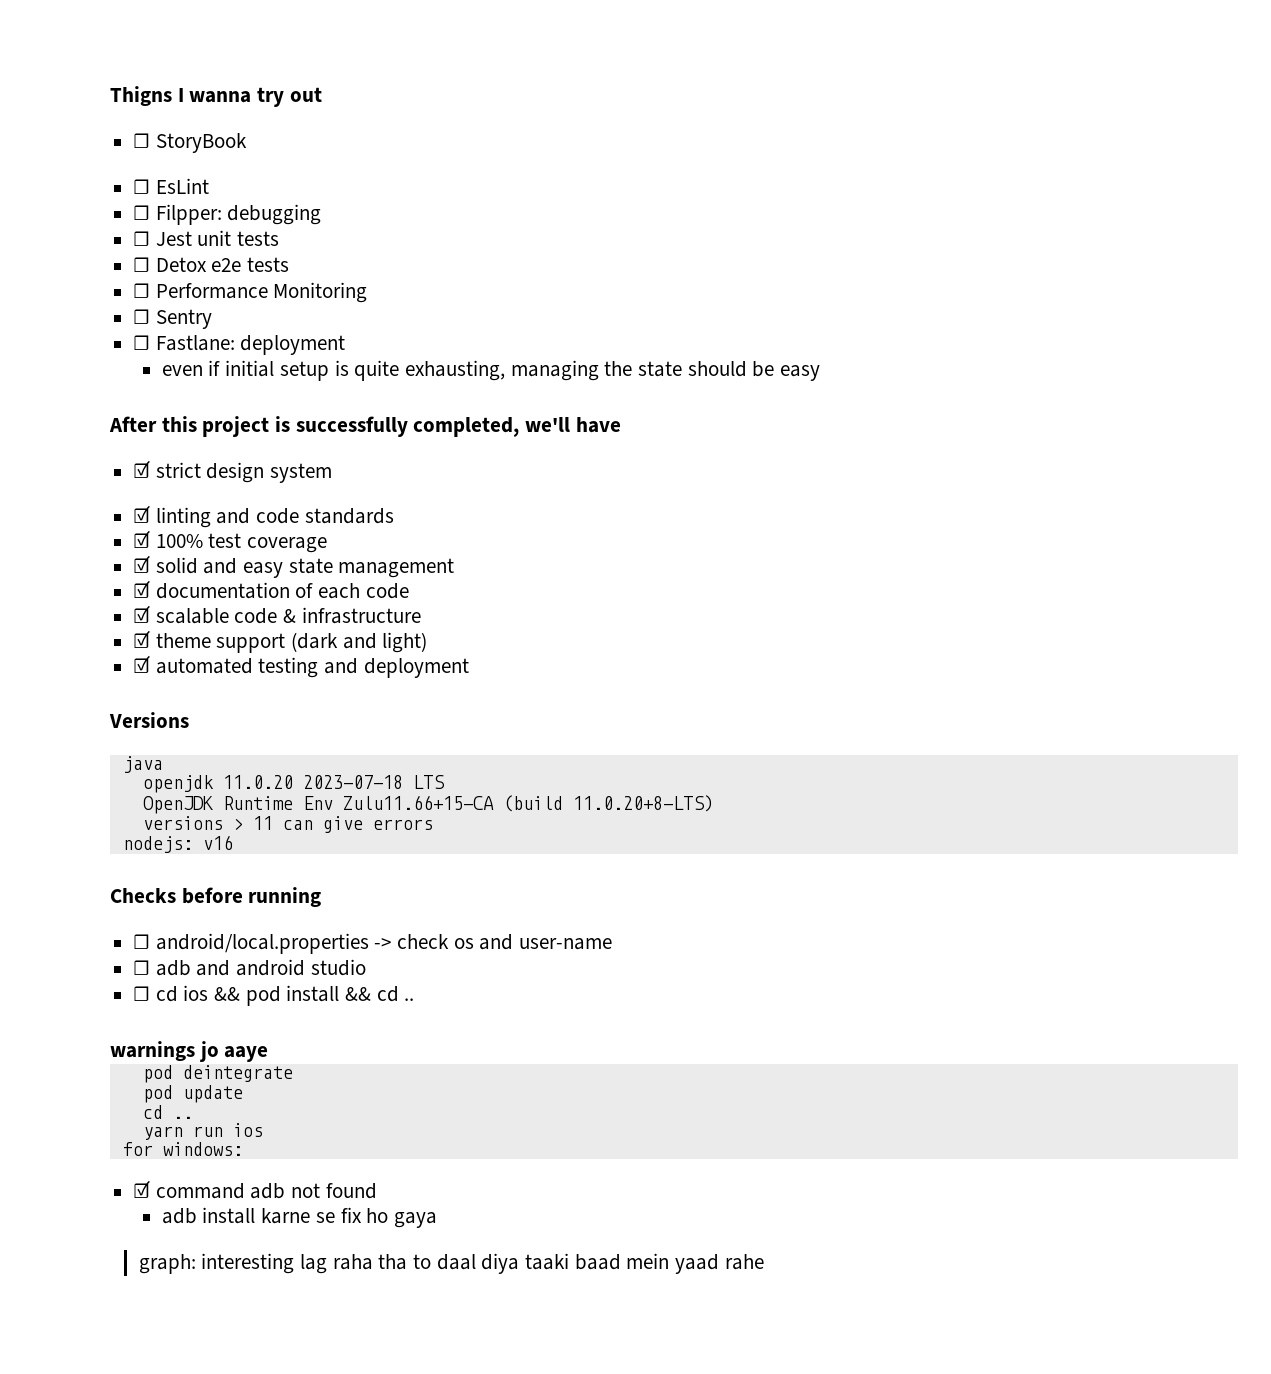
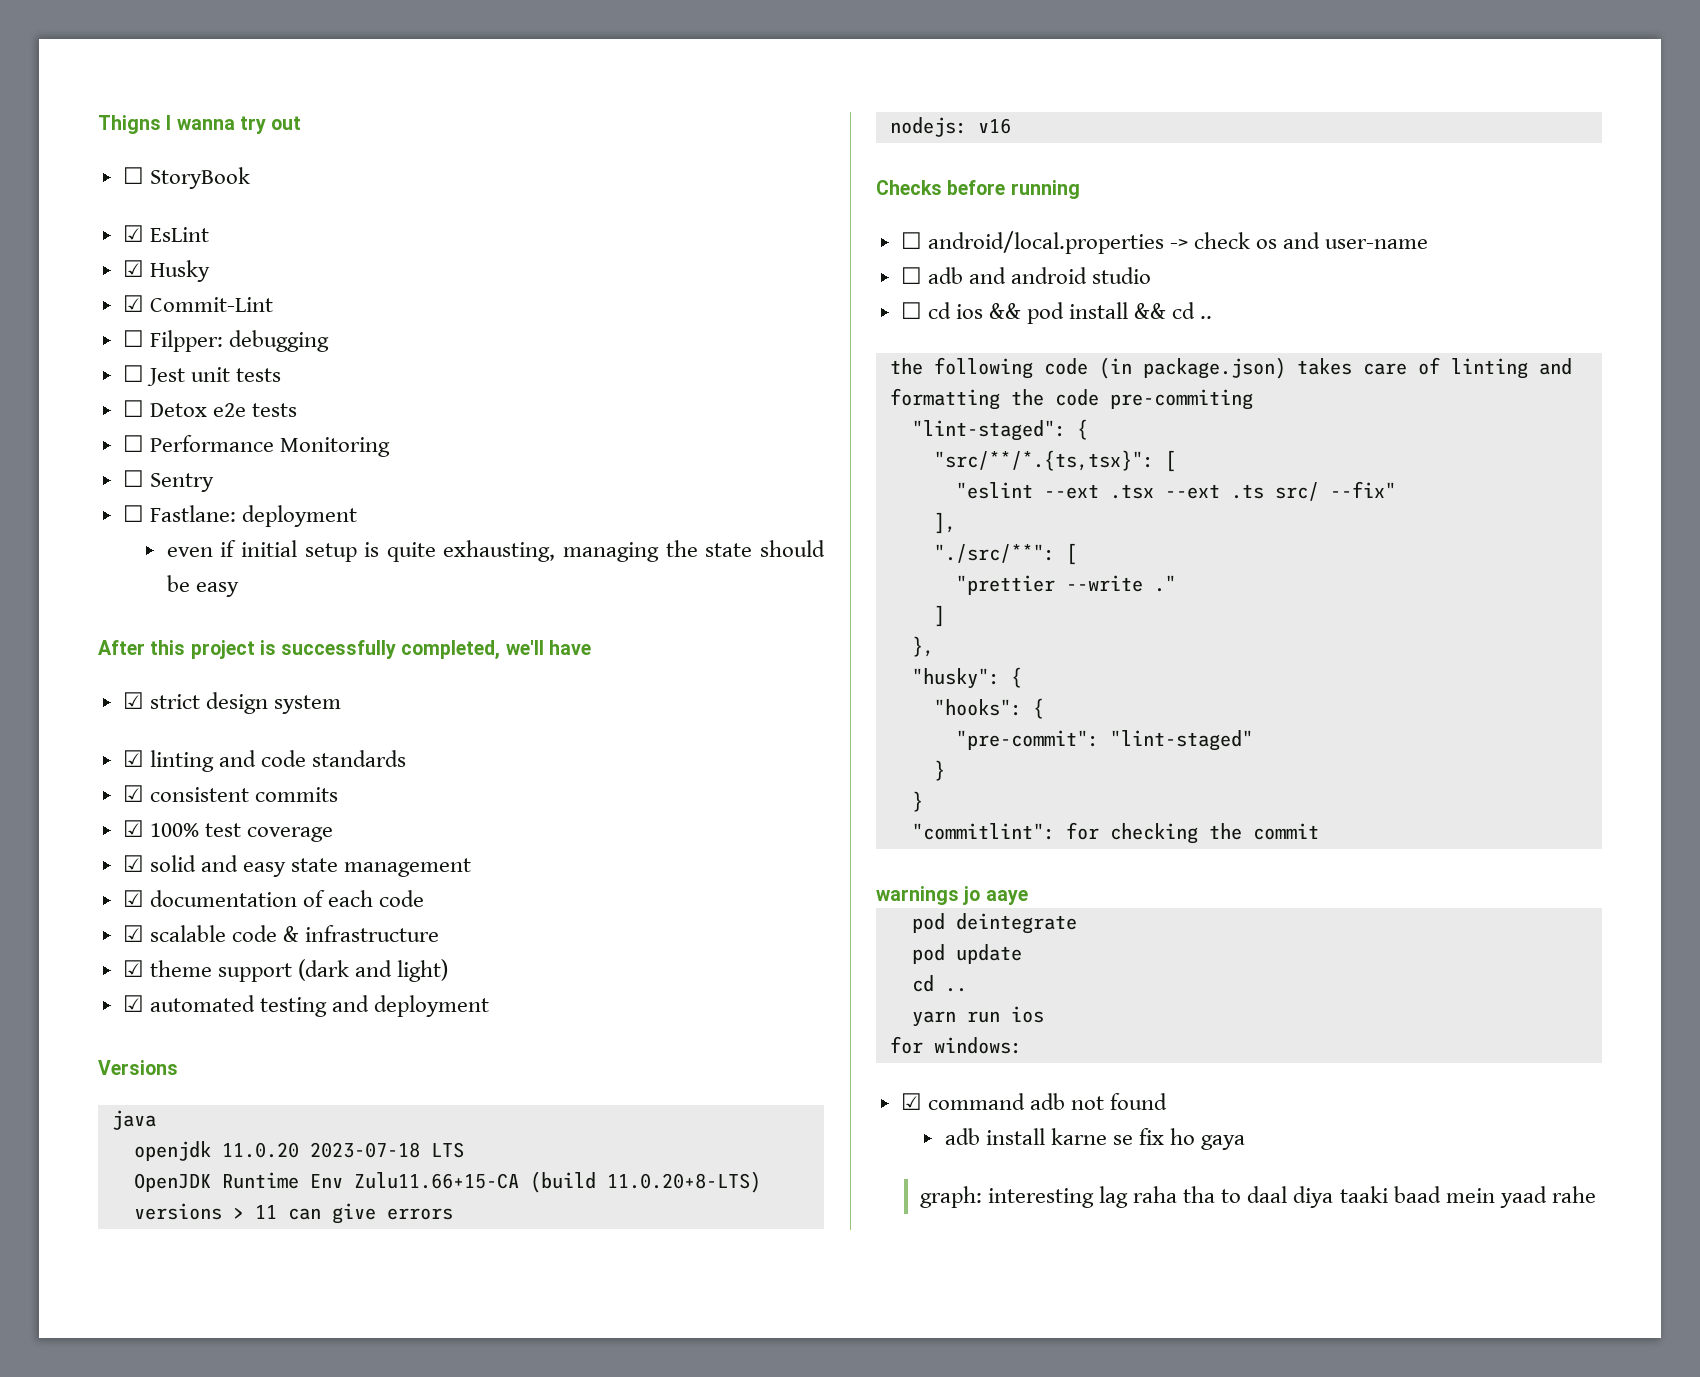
- ☐ EsLint
+ ☑ EsLint
+ ☑ Husky
+ ☑ Commit-Lint
+ ☑ consistent commits
+ the following code (in package.json) takes care of linting and formatting the code pre-commiting
+ "lint-staged": {
+ "src/**/*.{ts,tsx}": [
+ "eslint --ext .tsx --ext .ts src/ --fix"
+ ],
+ "./src/**": [
+ "prettier --write ."
+ ]
+ },
+ "husky": {
+ "hooks": {
+ "pre-commit": "lint-staged"
+ }
+ }
+ "commitlint": for checking the commit

